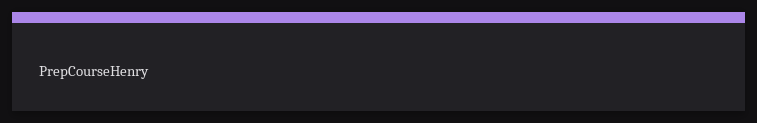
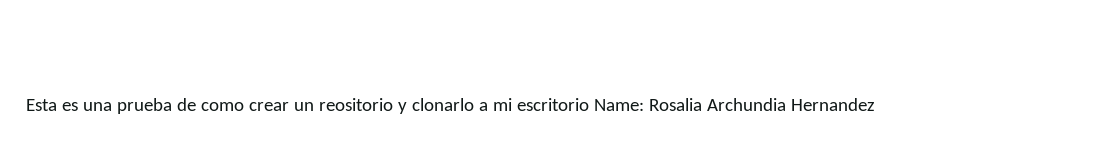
- PrepCourseHenry
+ Esta es una prueba de como crear un reositorio y clonarlo a mi escritorio Name: Rosalia Archundia Hernandez

